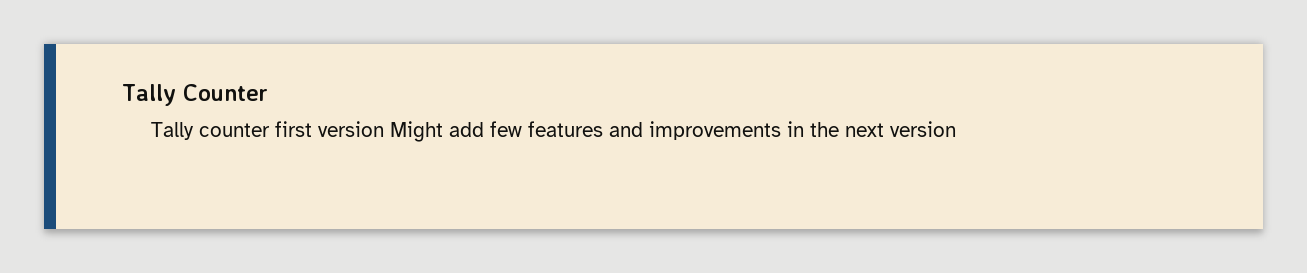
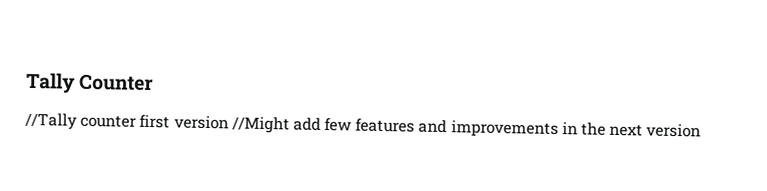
- Tally counter first version Might add few features and improvements in the next version
+ //Tally counter first version //Might add few features and improvements in the next version

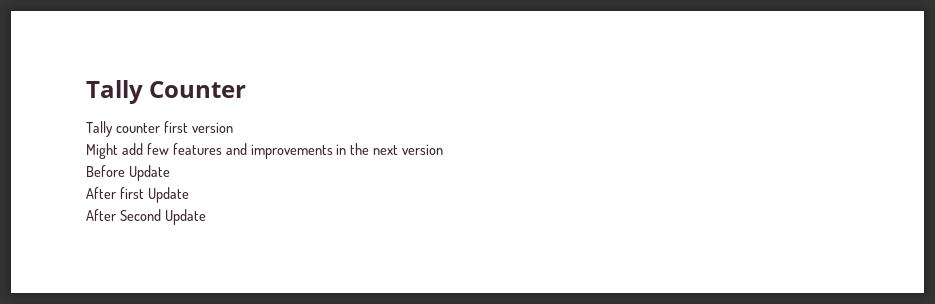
- //Tally counter first version //Might add few features and improvements in the next version
+ Tally counter first version
+ Might add few features and improvements in the next version
+ Before Update
+ After first Update
+ After Second Update

